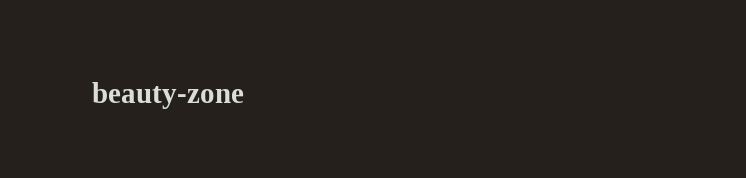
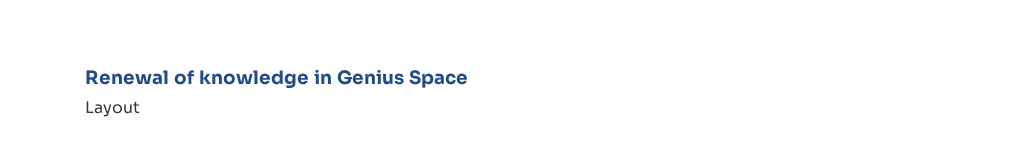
- beauty-zone
+ Renewal of knowledge in Genius Space
+ Layout

